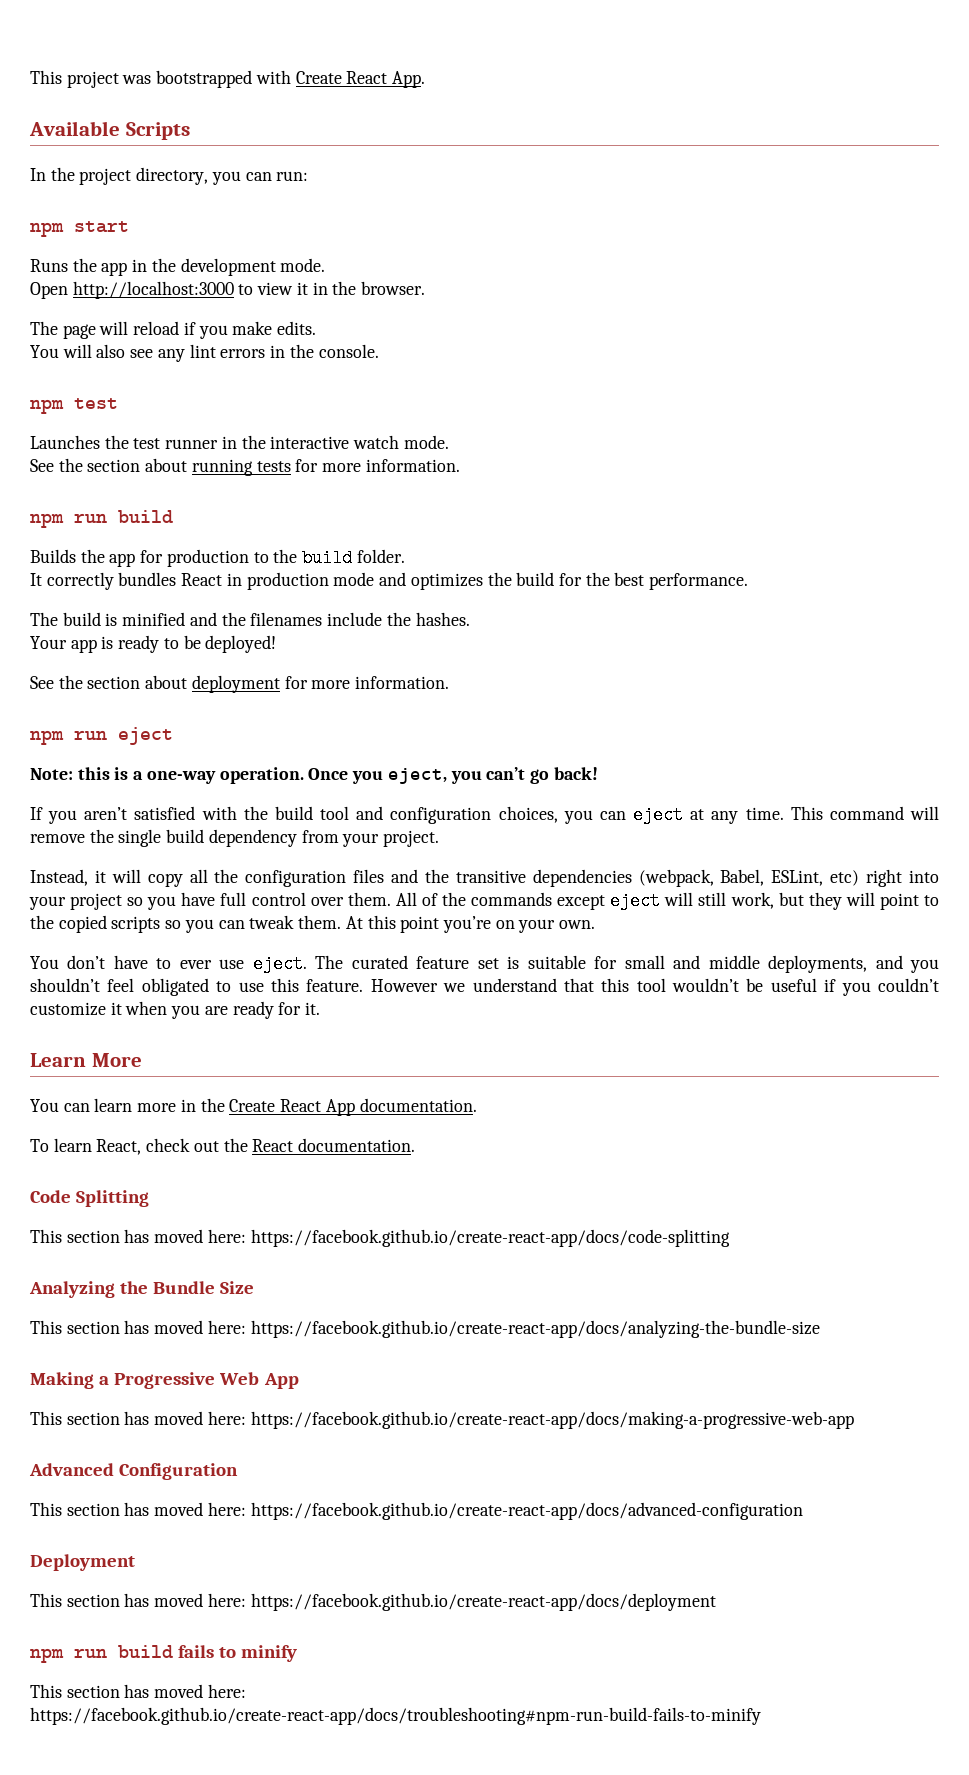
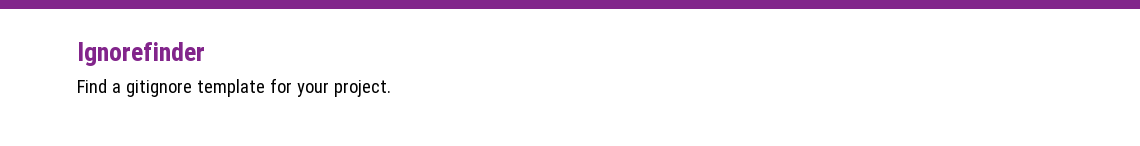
- This project was bootstrapped with Create React App.
- Available Scripts
- In the project directory, you can run:
- npm start
- Runs the app in the development mode.
- Open http://localhost:3000 to view it in the browser.
- The page will reload if you make edits.
- You will also see any lint errors in the console.
- npm test
- Launches the test runner in the interactive watch mode.
- See the section about running tests for more information.
- npm run build
- Builds the app for production to the build folder.
- It correctly bundles React in production mode and optimizes the build for the best performance.
- The build is minified and the filenames include the hashes.
- Your app is ready to be deployed!
- See the section about deployment for more information.
- npm run eject
- Note: this is a one-way operation. Once you eject, you can’t go back!
- If you aren’t satisfied with the build tool and configuration choices, you can eject at any time. This command will remove the single build dependency from your project.
- Instead, it will copy all the configuration files and the transitive dependencies (webpack, Babel, ESLint, etc) right into your project so you have full control over them. All of the commands except eject will still work, but they will point to the copied scripts so you can tweak them. At this point you’re on your own.
- You don’t have to ever use eject. The curated feature set is suitable for small and middle deployments, and you shouldn’t feel obligated to use this feature. However we understand that this tool wouldn’t be useful if you couldn’t customize it when you are ready for it.
- Learn More
- You can learn more in the Create React App documentation.
- To learn React, check out the React documentation.
- Code Splitting
- This section has moved here: https://facebook.github.io/create-react-app/docs/code-splitting
- Analyzing the Bundle Size
- This section has moved here: https://facebook.github.io/create-react-app/docs/analyzing-the-bundle-size
- Making a Progressive Web App
- This section has moved here: https://facebook.github.io/create-react-app/docs/making-a-progressive-web-app
- Advanced Configuration
- This section has moved here: https://facebook.github.io/create-react-app/docs/advanced-configuration
- Deployment
- This section has moved here: https://facebook.github.io/create-react-app/docs/deployment
- npm run build fails to minify
- This section has moved here: https://facebook.github.io/create-react-app/docs/troubleshooting#npm-run-build-fails-to-minify
+ Ignorefinder
+ Find a gitignore template for your project.

